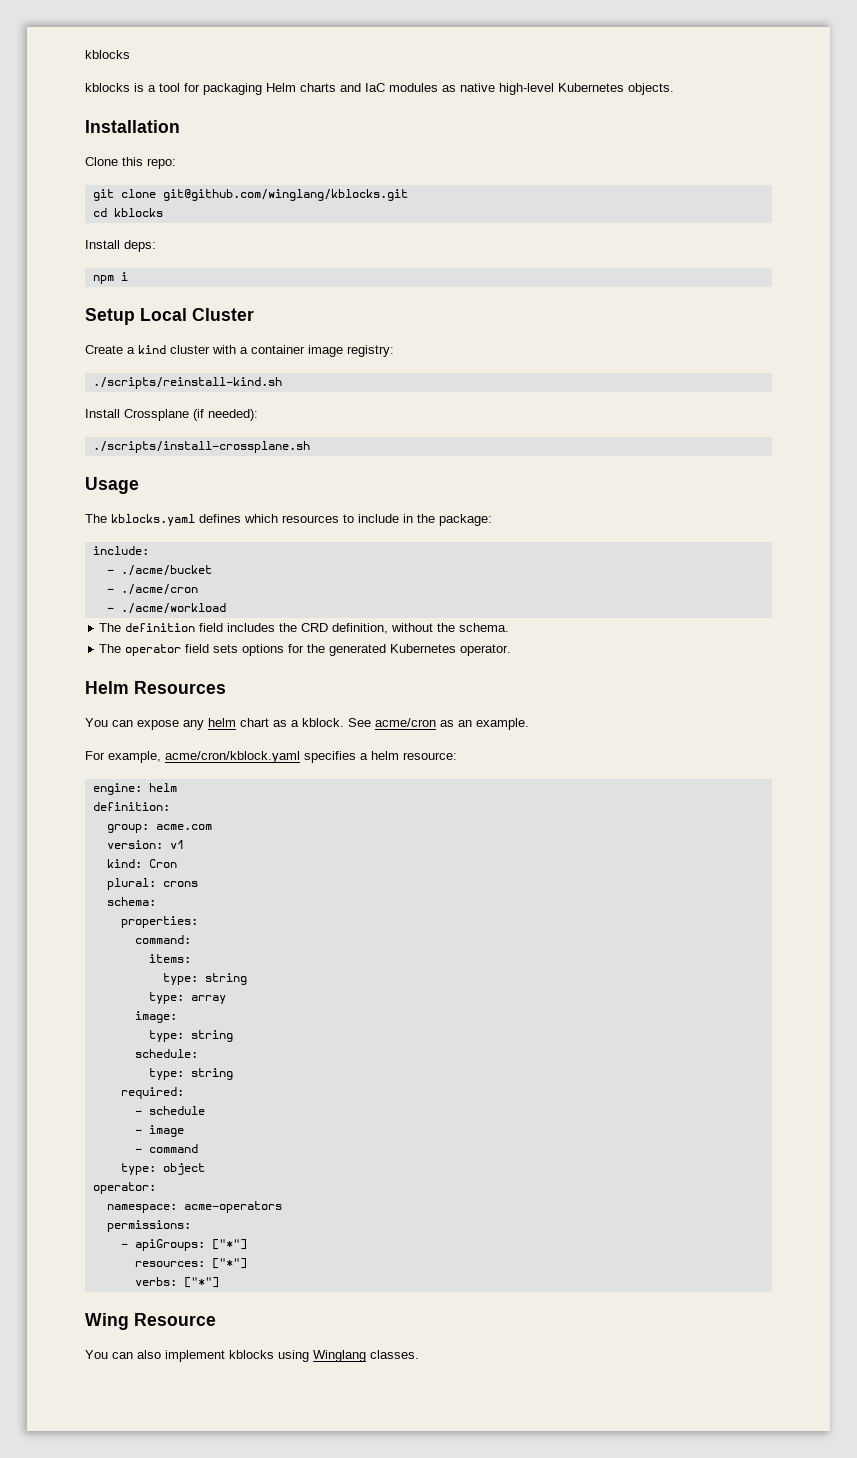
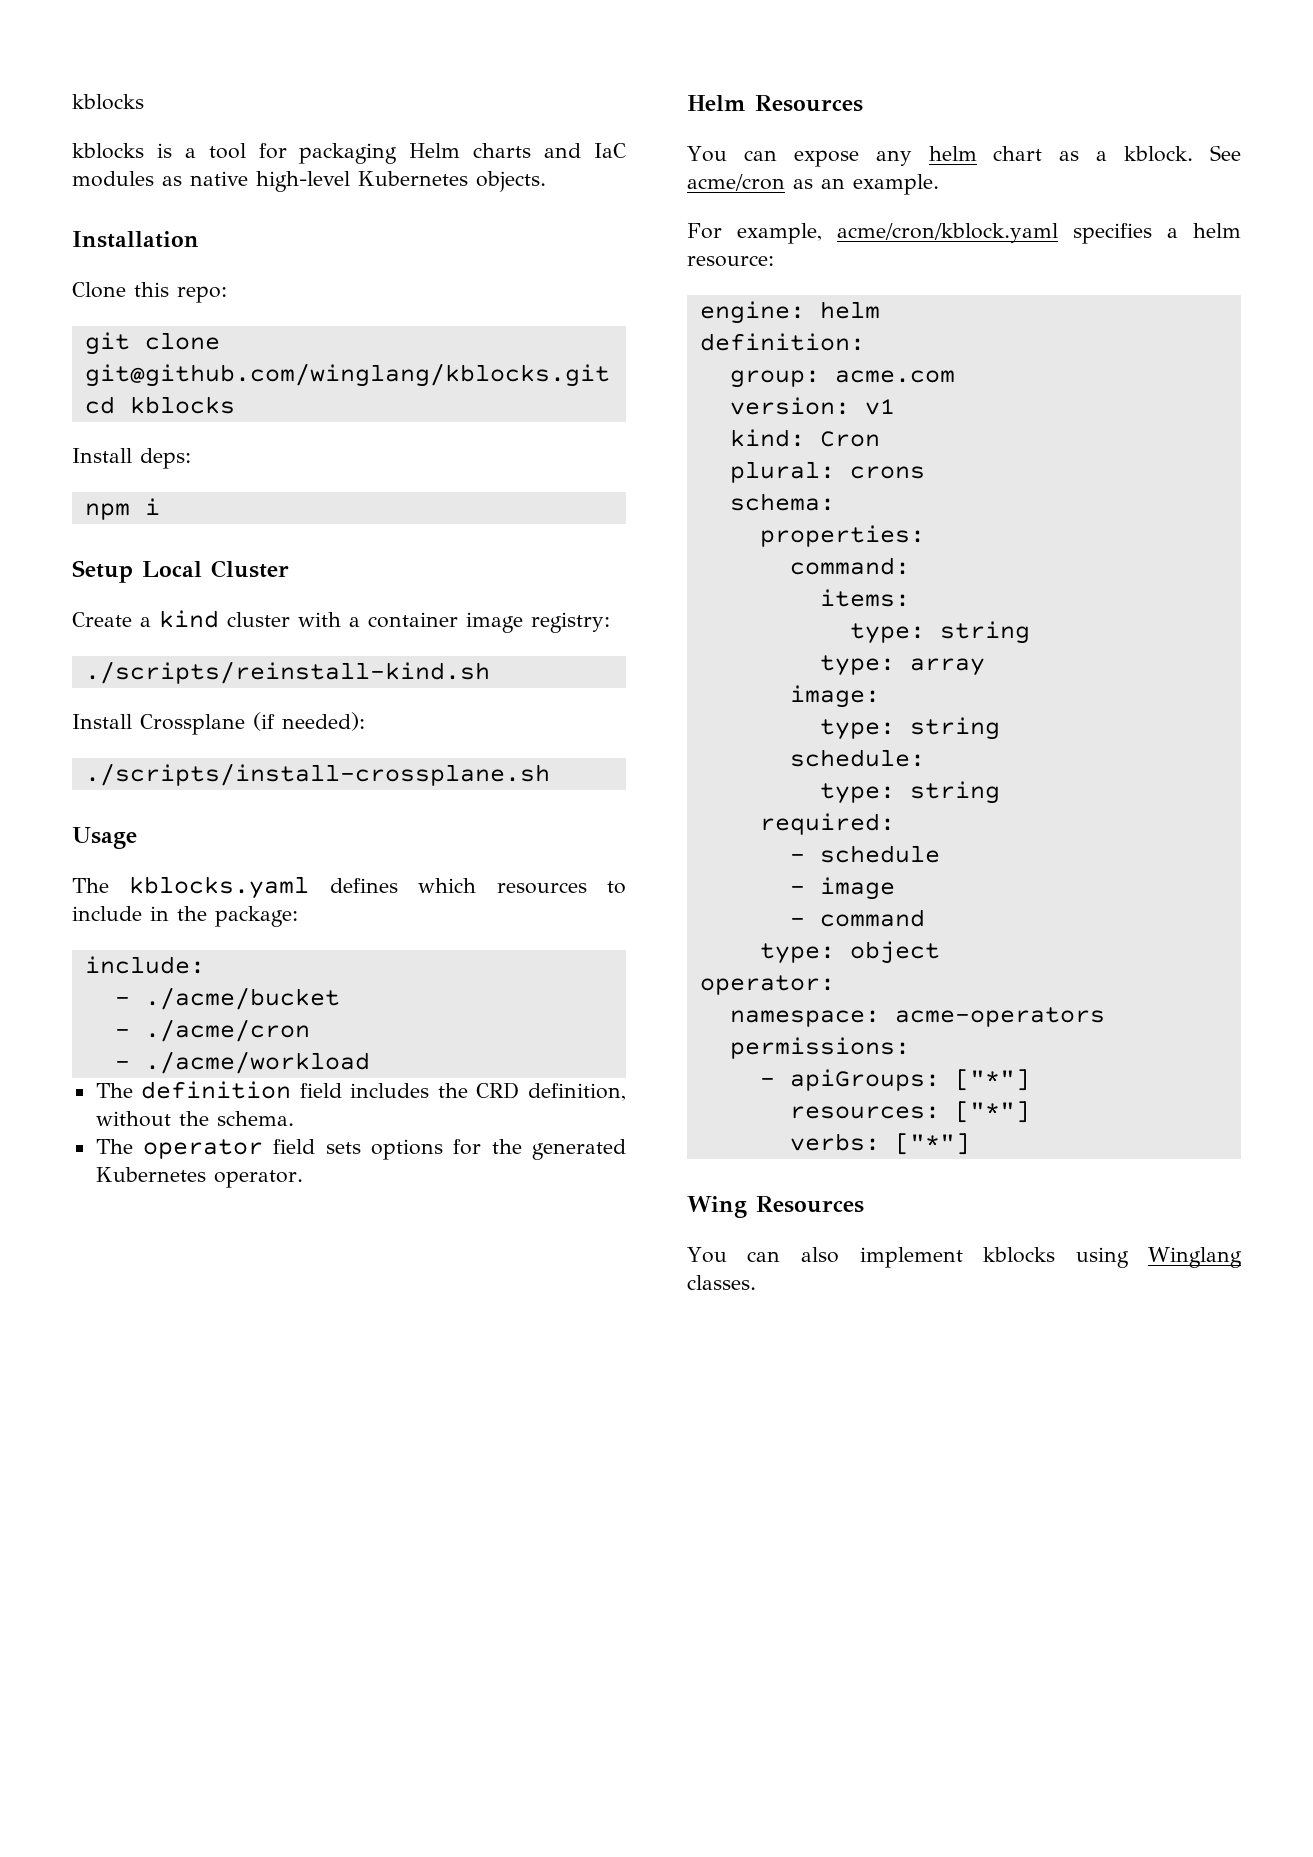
- Wing Resource
+ Wing Resources

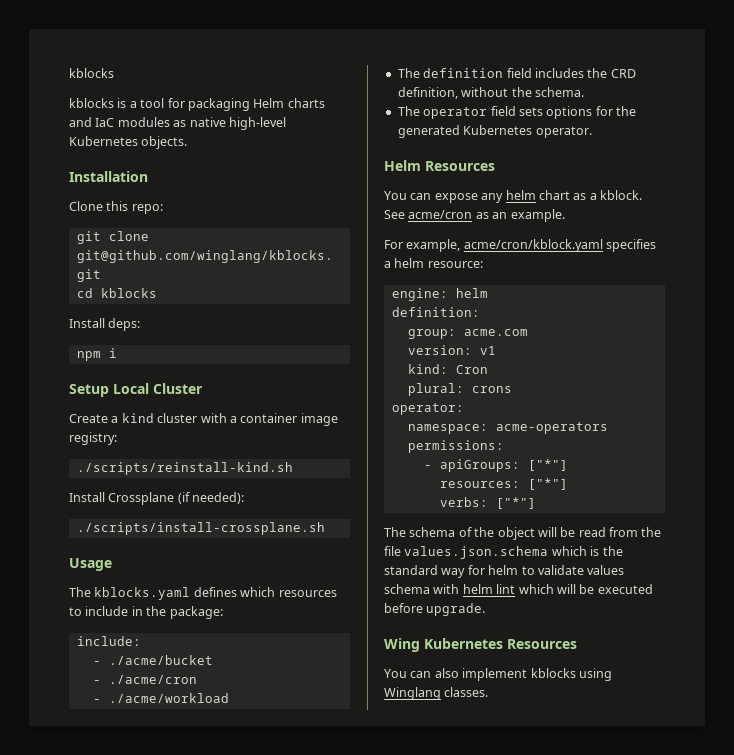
- schema:
- properties:
- command:
- items:
- type: string
- type: array
- image:
- type: string
- schedule:
- type: string
- required:
- - schedule
- - image
- - command
- type: object
+ The schema of the object will be read from the file values.json.schema which is the standard way for helm to validate values schema with helm lint which will be executed before upgrade.
- Wing Resources
+ Wing Kubernetes Resources

